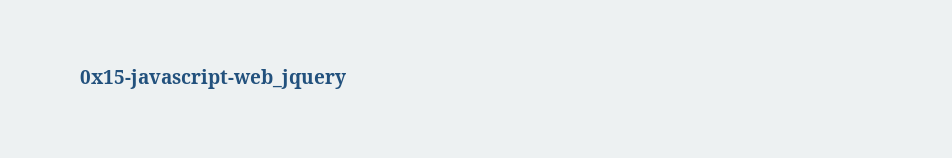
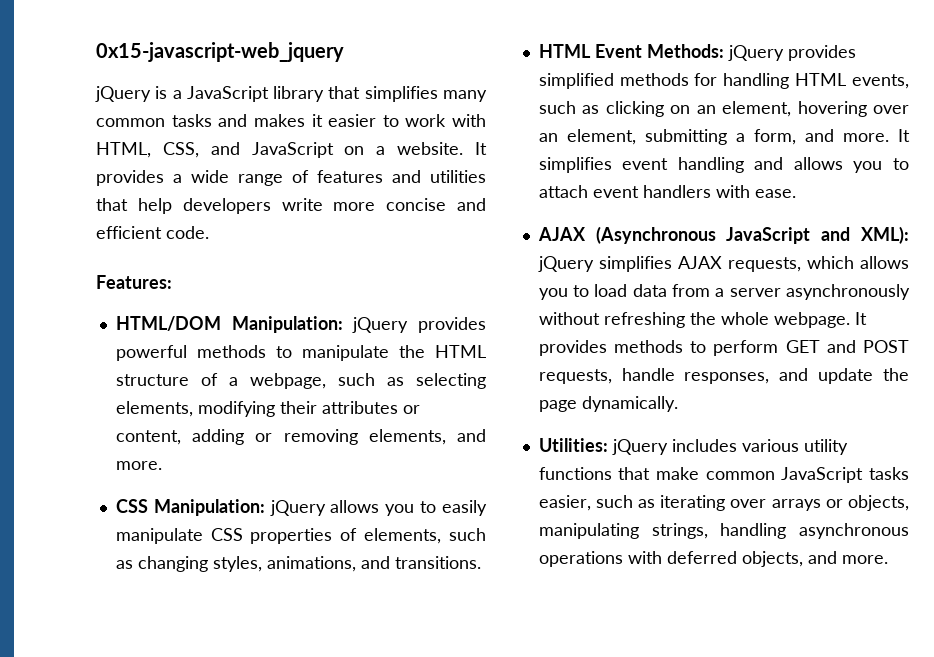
+ jQuery is a JavaScript library that simplifies many common tasks and makes it easier to work with HTML, CSS, and JavaScript on a website. It provides a wide range of features and utilities that help developers write more concise and efficient code.
+ Features:
+ HTML/DOM Manipulation: jQuery provides powerful methods to manipulate the HTML structure of a webpage, such as selecting elements, modifying their attributes or content, adding or removing elements, and more.
+ CSS Manipulation: jQuery allows you to easily manipulate CSS properties of elements, such as changing styles, animations, and transitions.
+ HTML Event Methods: jQuery provides simplified methods for handling HTML events, such as clicking on an element, hovering over an element, submitting a form, and more. It simplifies event handling and allows you to attach event handlers with ease.
+ AJAX (Asynchronous JavaScript and XML): jQuery simplifies AJAX requests, which allows you to load data from a server asynchronously without refreshing the whole webpage. It provides methods to perform GET and POST requests, handle responses, and update the page dynamically.
+ Utilities: jQuery includes various utility functions that make common JavaScript tasks easier, such as iterating over arrays or objects, manipulating strings, handling asynchronous operations with deferred objects, and more.

